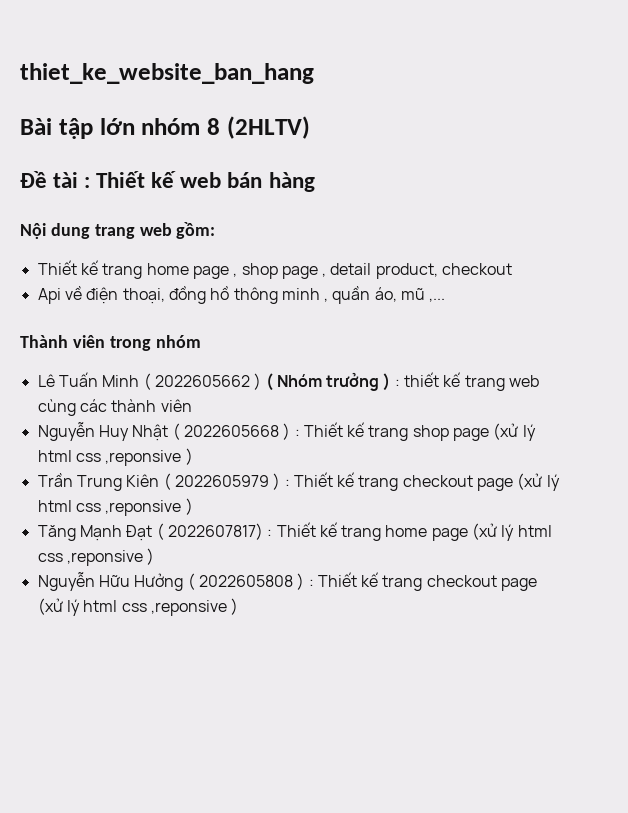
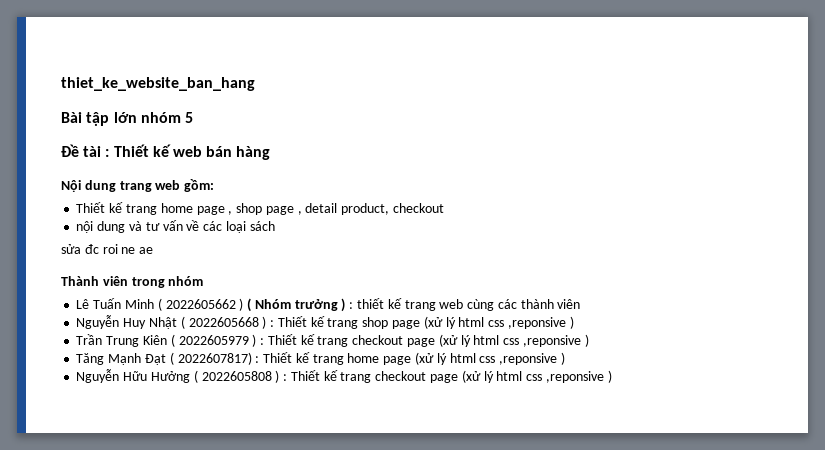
- Bài tập lớn nhóm 8 (2HLTV)
+ Bài tập lớn nhóm 5
- Api về điện thoại, đồng hồ thông minh , quần áo, mũ ,...
+ nội dung và tư vấn về các loại sách
+ sửa đc roi ne ae

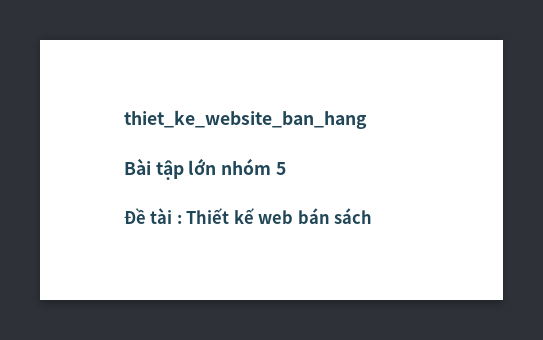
- Đề tài : Thiết kế web bán hàng
- Nội dung trang web gồm:
- Thiết kế trang home page , shop page , detail product, checkout
- nội dung và tư vấn về các loại sách
- sửa đc roi ne ae
- Thành viên trong nhóm
- Lê Tuấn Minh ( 2022605662 ) ( Nhóm trưởng ) : thiết kế trang web cùng các thành viên
- Nguyễn Huy Nhật ( 2022605668 ) : Thiết kế trang shop page (xử lý html css ,reponsive )
- Trần Trung Kiên ( 2022605979 ) : Thiết kế trang checkout page (xử lý html css ,reponsive )
- Tăng Mạnh Đạt ( 2022607817) : Thiết kế trang home page (xử lý html css ,reponsive )
- Nguyễn Hữu Hưởng ( 2022605808 ) : Thiết kế trang checkout page (xử lý html css ,reponsive )
+ Đề tài : Thiết kế web bán sách

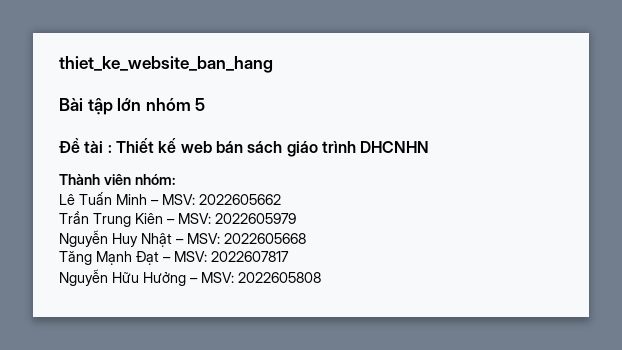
- Đề tài : Thiết kế web bán sách
+ Đề tài : Thiết kế web bán sách giáo trình DHCNHN
+ Thành viên nhóm:
+ Lê Tuấn Minh – MSV: 2022605662
+ Trần Trung Kiên – MSV: 2022605979
+ Nguyễn Huy Nhật – MSV: 2022605668
+ Tăng Mạnh Đạt – MSV: 2022607817
+ Nguyễn Hữu Hưởng – MSV: 2022605808

